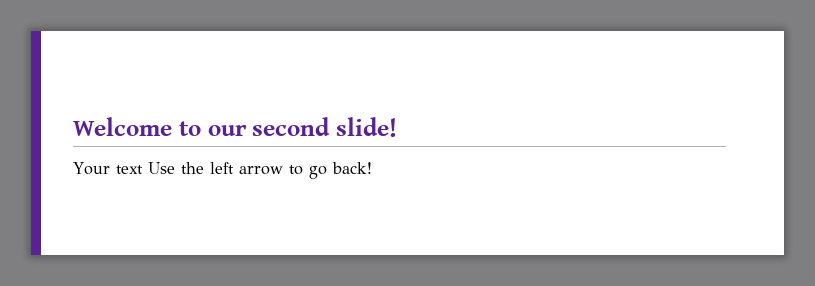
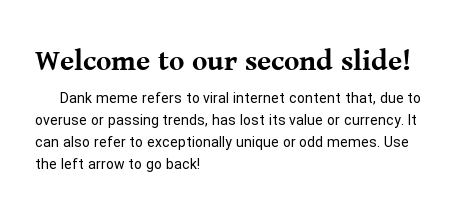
- Your text Use the left arrow to go back!
+ Dank meme refers to viral internet content that, due to overuse or passing trends, has lost its value or currency. It can also refer to exceptionally unique or odd memes. Use the left arrow to go back!

